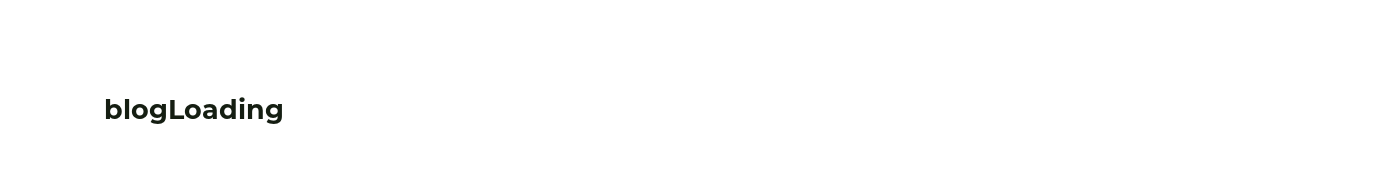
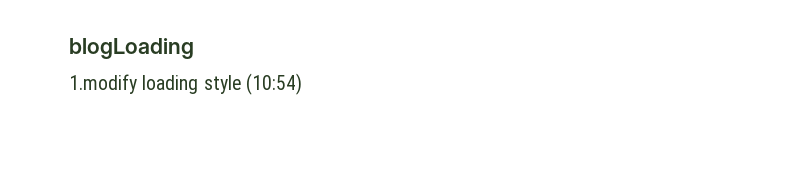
+ 1.modify loading style (10:54)

